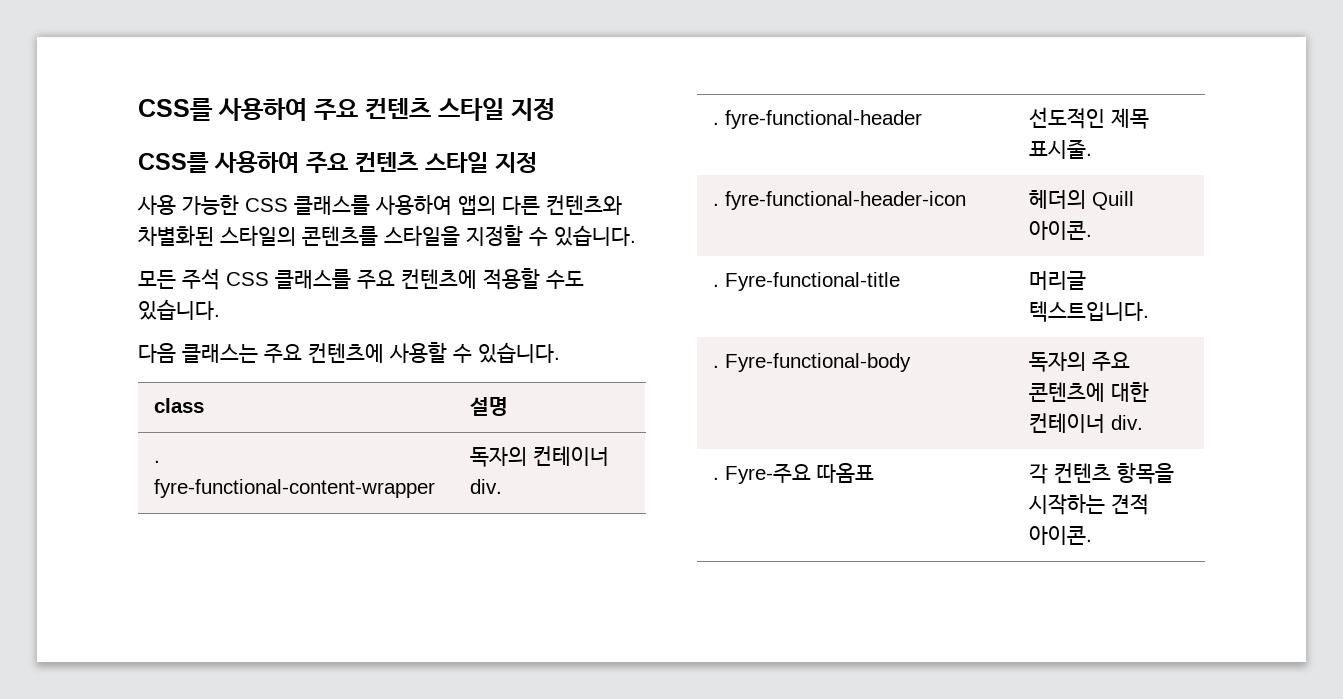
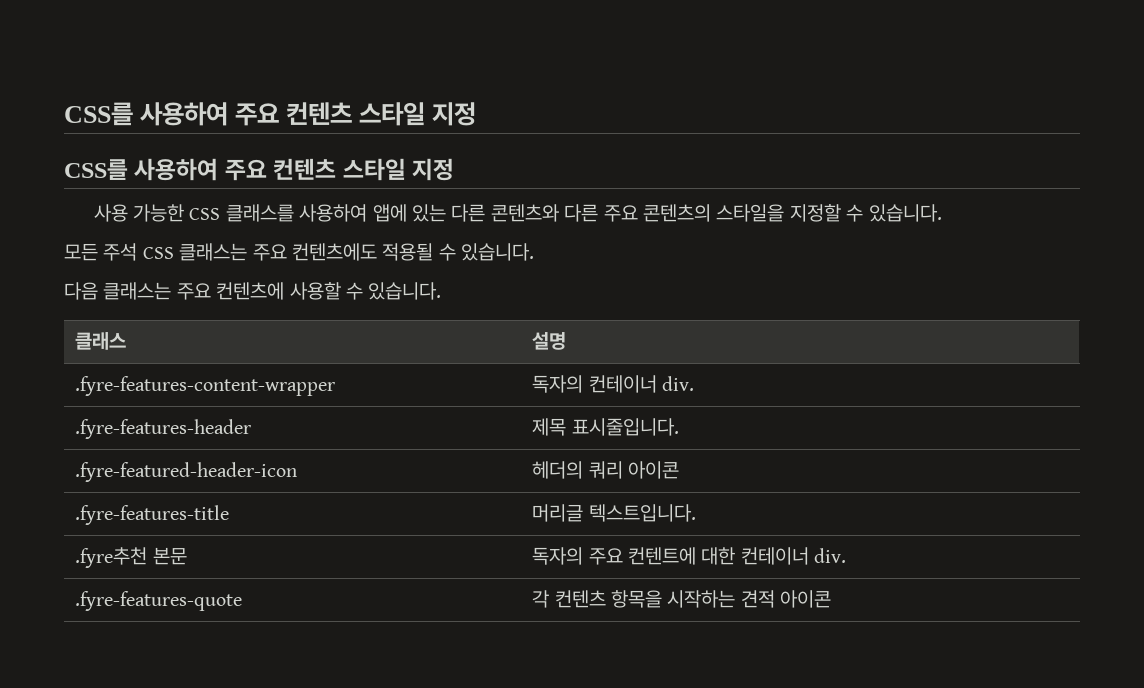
- 사용 가능한 CSS 클래스를 사용하여 앱의 다른 컨텐츠와 차별화된 스타일의 콘텐츠를 스타일을 지정할 수 있습니다.
+ 사용 가능한 CSS 클래스를 사용하여 앱에 있는 다른 콘텐츠와 다른 주요 콘텐츠의 스타일을 지정할 수 있습니다.
- 모든 주석 CSS 클래스를 주요 컨텐츠에 적용할 수도 있습니다.
+ 모든 주석 CSS 클래스는 주요 컨텐츠에도 적용될 수 있습니다.
- class | 설명
+ 클래스 | 설명
- . fyre-functional-content-wrapper | 독자의 컨테이너 div.
+ .fyre-features-content-wrapper | 독자의 컨테이너 div.
- . fyre-functional-header | 선도적인 제목 표시줄.
- . fyre-functional-header-icon | 헤더의 Quill 아이콘.
- . Fyre-functional-title | 머리글 텍스트입니다.
+ .fyre-features-header | 제목 표시줄입니다.
+ .fyre-featured-header-icon | 헤더의 쿼리 아이콘
+ .fyre-features-title | 머리글 텍스트입니다.
- . Fyre-functional-body | 독자의 주요 콘텐츠에 대한 컨테이너 div.
+ .fyre추천 본문 | 독자의 주요 컨텐트에 대한 컨테이너 div.
- . Fyre-주요 따옴표 | 각 컨텐츠 항목을 시작하는 견적 아이콘.
+ .fyre-features-quote | 각 컨텐츠 항목을 시작하는 견적 아이콘

